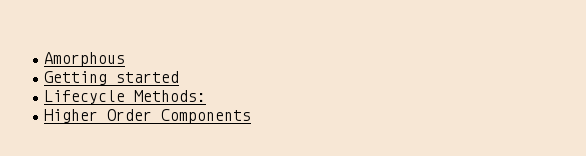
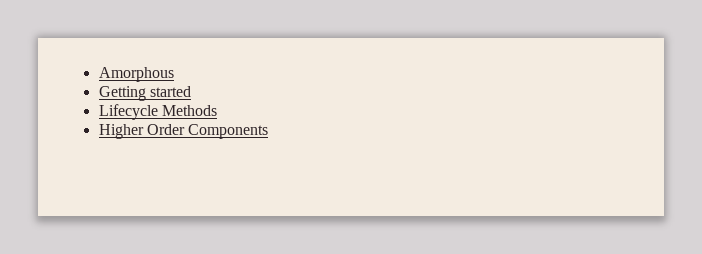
- Lifecycle Methods:
+ Lifecycle Methods

